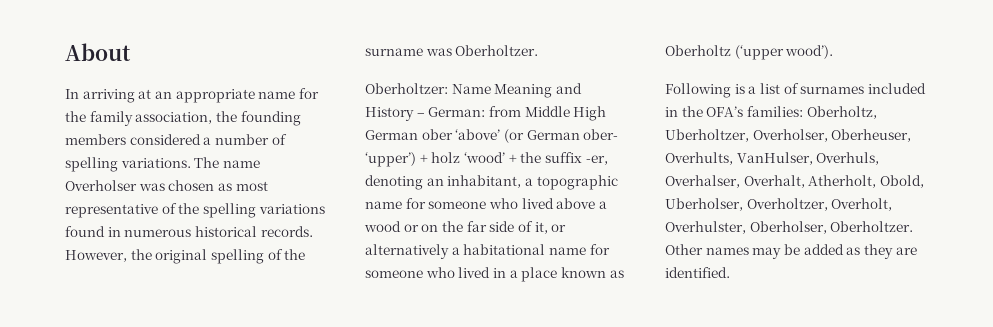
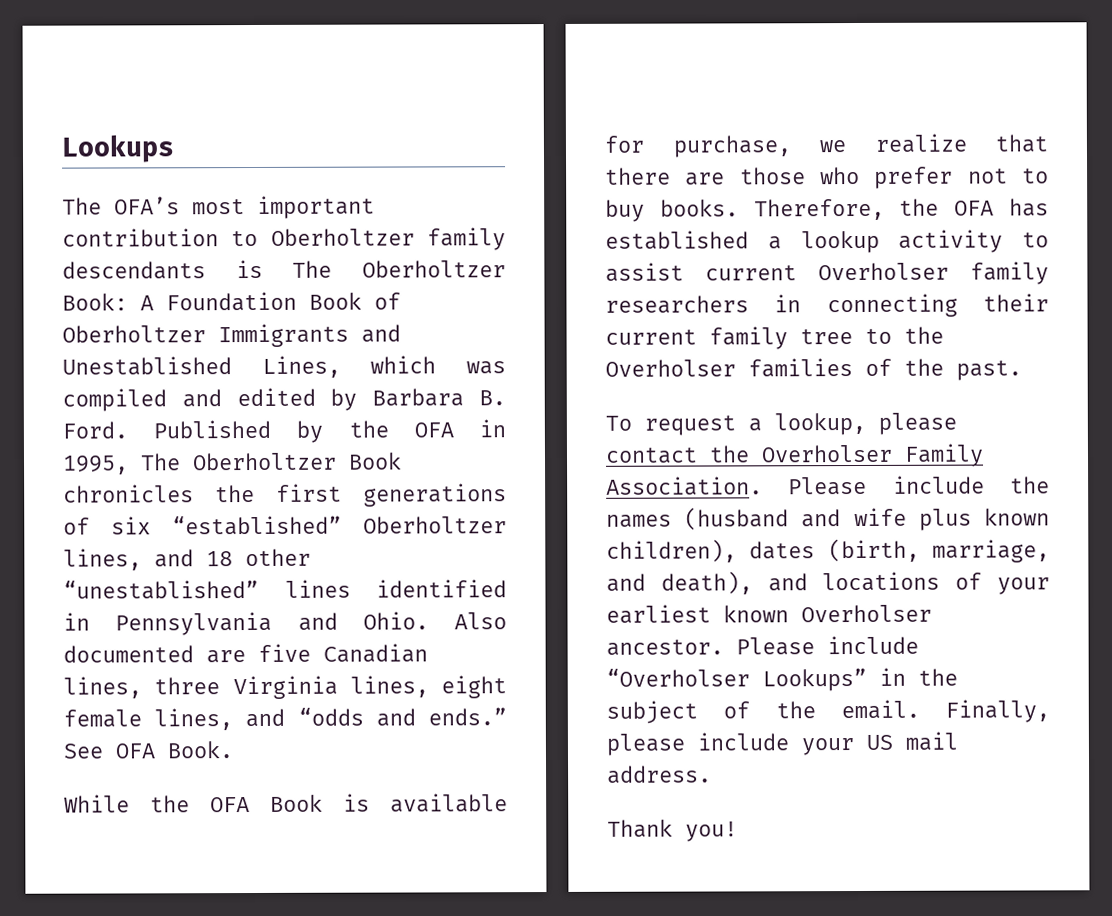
- About
- In arriving at an appropriate name for the family association, the founding members considered a number of spelling variations. The name Overholser was chosen as most representative of the spelling variations found in numerous historical records. However, the original spelling of the surname was Oberholtzer.
- Oberholtzer: Name Meaning and History – German: from Middle High German ober ‘above’ (or German ober- ‘upper’) + holz ‘wood’ + the suffix -er, denoting an inhabitant, a topographic name for someone who lived above a wood or on the far side of it, or alternatively a habitational name for someone who lived in a place known as Oberholtz (‘upper wood’).
- Following is a list of surnames included in the OFA’s families: Oberholtz, Uberholtzer, Overholser, Oberheuser, Overhults, VanHulser, Overhuls, Overhalser, Overhalt, Atherholt, Obold, Uberholser, Overholtzer, Overholt, Overhulster, Oberholser, Oberholtzer. Other names may be added as they are identified.
+ Lookups
+ The OFA’s most important contribution to Oberholtzer family descendants is The Oberholtzer Book: A Foundation Book of Oberholtzer Immigrants and Unestablished Lines, which was compiled and edited by Barbara B. Ford. Published by the OFA in 1995, The Oberholtzer Book chronicles the first generations of six “established” Oberholtzer lines, and 18 other “unestablished” lines identified in Pennsylvania and Ohio. Also documented are five Canadian lines, three Virginia lines, eight female lines, and “odds and ends.” See OFA Book.
+ While the OFA Book is available for purchase, we realize that there are those who prefer not to buy books. Therefore, the OFA has established a lookup activity to assist current Overholser family researchers in connecting their current family tree to the Overholser families of the past.
+ To request a lookup, please contact the Overholser Family Association. Please include the names (husband and wife plus known children), dates (birth, marriage, and death), and locations of your earliest known Overholser ancestor. Please include “Overholser Lookups” in the subject of the email. Finally, please include your US mail address.
+ Thank you!

